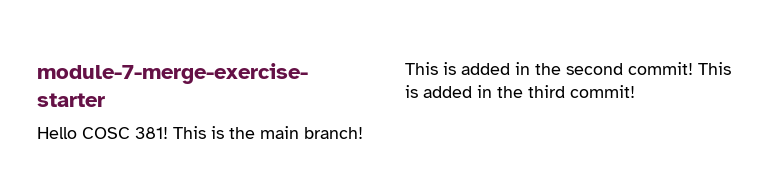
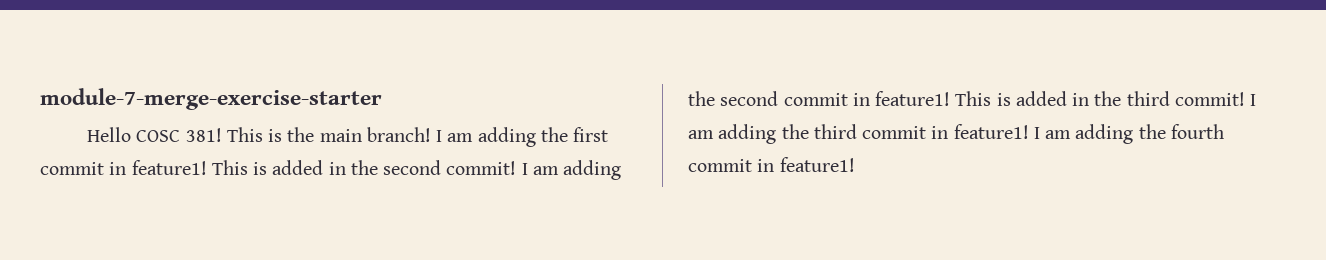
+ I am adding the first commit in feature1!
+ I am adding the second commit in feature1!
+ I am adding the third commit in feature1! I am adding the fourth commit in feature1!

